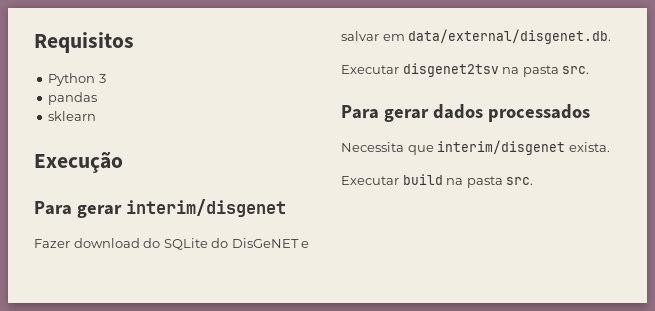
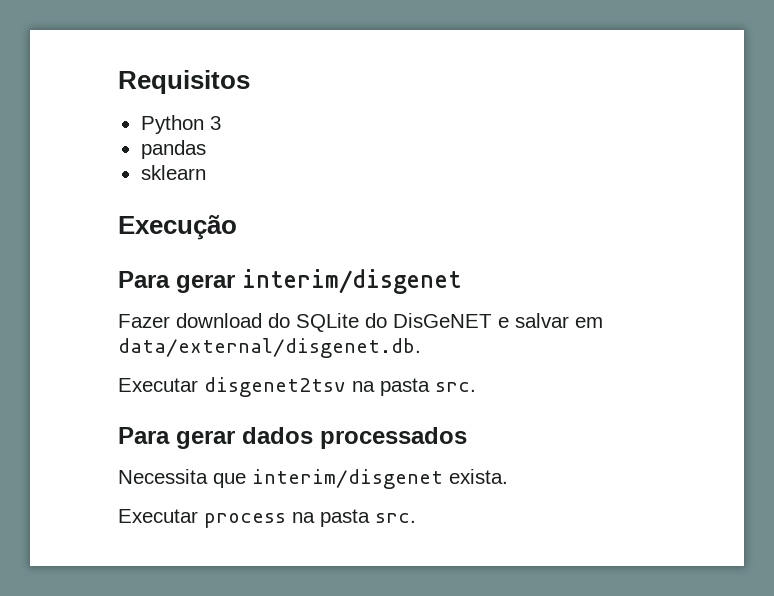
- Executar build na pasta src.
+ Executar process na pasta src.

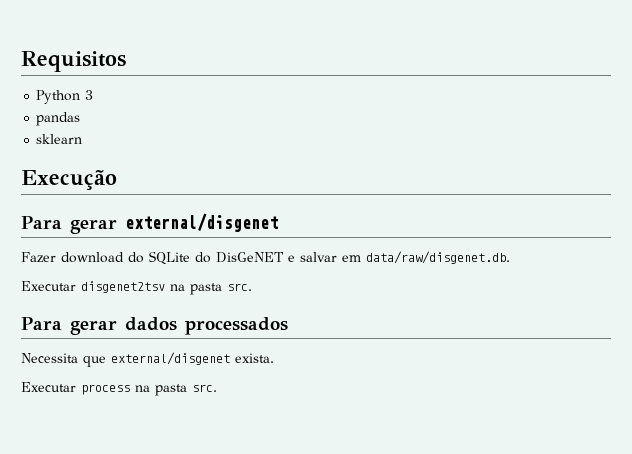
- Para gerar interim/disgenet
+ Para gerar external/disgenet
- Fazer download do SQLite do DisGeNET e salvar em data/external/disgenet.db.
+ Fazer download do SQLite do DisGeNET e salvar em data/raw/disgenet.db.
- Necessita que interim/disgenet exista.
+ Necessita que external/disgenet exista.

